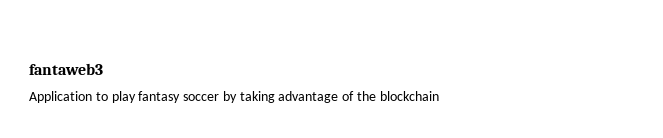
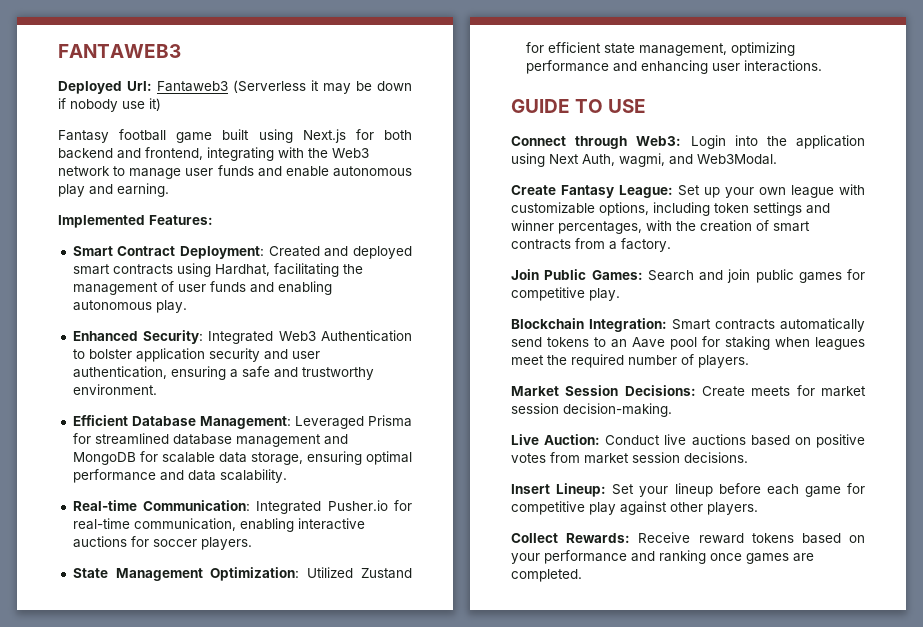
- fantaweb3
- Application to play fantasy soccer by taking advantage of the blockchain
+ FANTAWEB3
+ Deployed Url: Fantaweb3 (Serverless it may be down if nobody use it)
+ Fantasy football game built using Next.js for both backend and frontend, integrating with the Web3 network to manage user funds and enable autonomous play and earning.
+ Implemented Features:
+ Smart Contract Deployment: Created and deployed smart contracts using Hardhat, facilitating the management of user funds and enabling autonomous play.
+ Enhanced Security: Integrated Web3 Authentication to bolster application security and user authentication, ensuring a safe and trustworthy environment.
+ Efficient Database Management: Leveraged Prisma for streamlined database management and MongoDB for scalable data storage, ensuring optimal performance and data scalability.
+ Real-time Communication: Integrated Pusher.io for real-time communication, enabling interactive auctions for soccer players.
+ State Management Optimization: Utilized Zustand for efficient state management, optimizing performance and enhancing user interactions.
+ GUIDE TO USE
+ Connect through Web3: Login into the application using Next Auth, wagmi, and Web3Modal.
+ Create Fantasy League: Set up your own league with customizable options, including token settings and winner percentages, with the creation of smart contracts from a factory.
+ Join Public Games: Search and join public games for competitive play.
+ Blockchain Integration: Smart contracts automatically send tokens to an Aave pool for staking when leagues meet the required number of players.
+ Market Session Decisions: Create meets for market session decision-making.
+ Live Auction: Conduct live auctions based on positive votes from market session decisions.
+ Insert Lineup: Set your lineup before each game for competitive play against other players.
+ Collect Rewards: Receive reward tokens based on your performance and ranking once games are completed.

